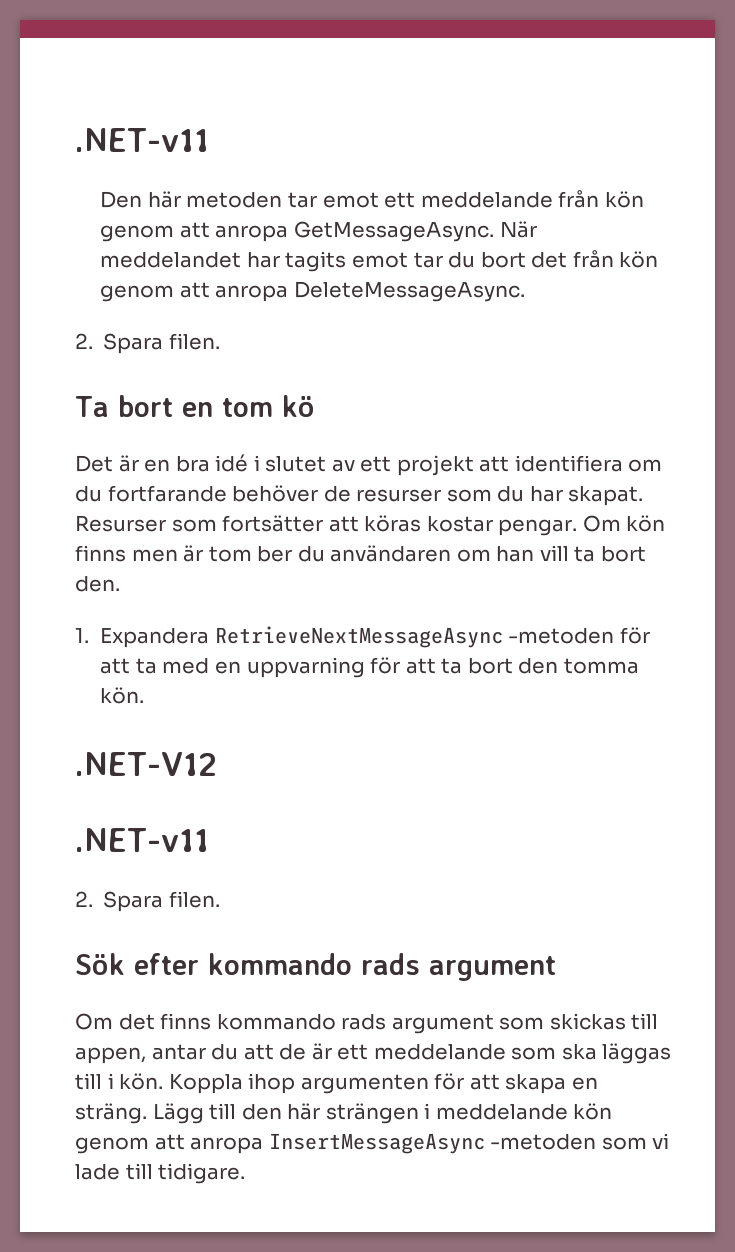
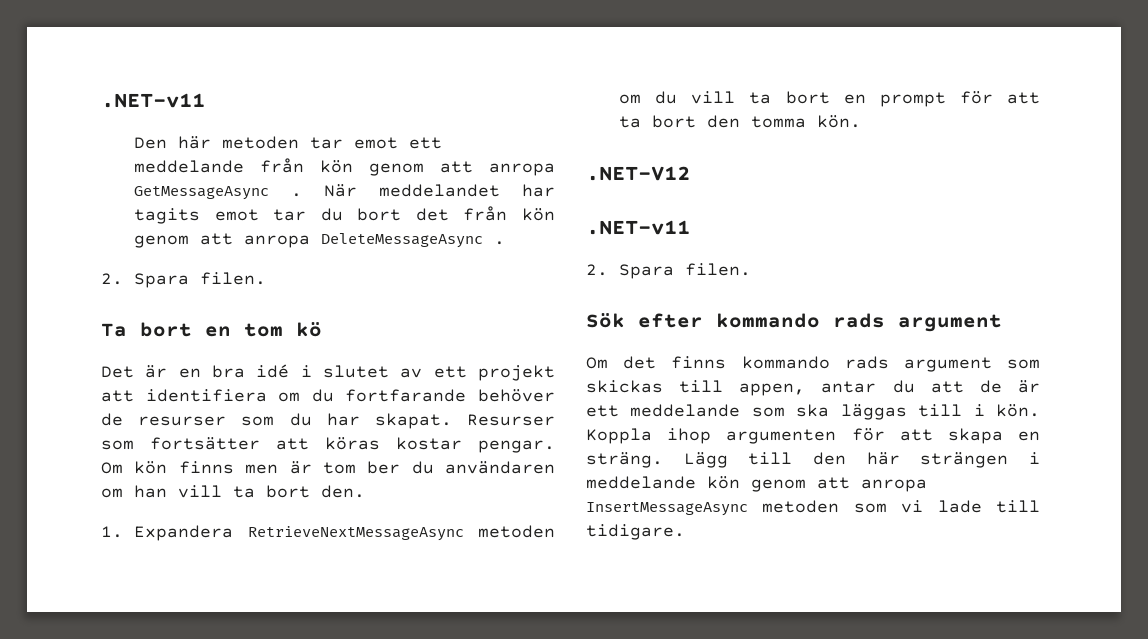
- Den här metoden tar emot ett meddelande från kön genom att anropa GetMessageAsync.
+ Den här metoden tar emot ett meddelande från kön genom att anropa GetMessageAsync .
- När meddelandet har tagits emot tar du bort det från kön genom att anropa DeleteMessageAsync.
+ När meddelandet har tagits emot tar du bort det från kön genom att anropa DeleteMessageAsync .
- 1. Expandera RetrieveNextMessageAsync -metoden för att ta med en uppvarning för att ta bort den tomma kön.
+ 1. Expandera RetrieveNextMessageAsync metoden om du vill ta bort en prompt för att ta bort den tomma kön.
- Lägg till den här strängen i meddelande kön genom att anropa InsertMessageAsync -metoden som vi lade till tidigare.
+ Lägg till den här strängen i meddelande kön genom att anropa InsertMessageAsync metoden som vi lade till tidigare.

